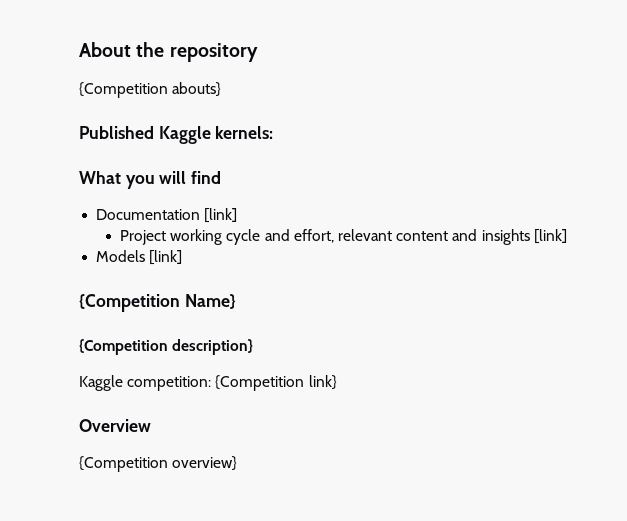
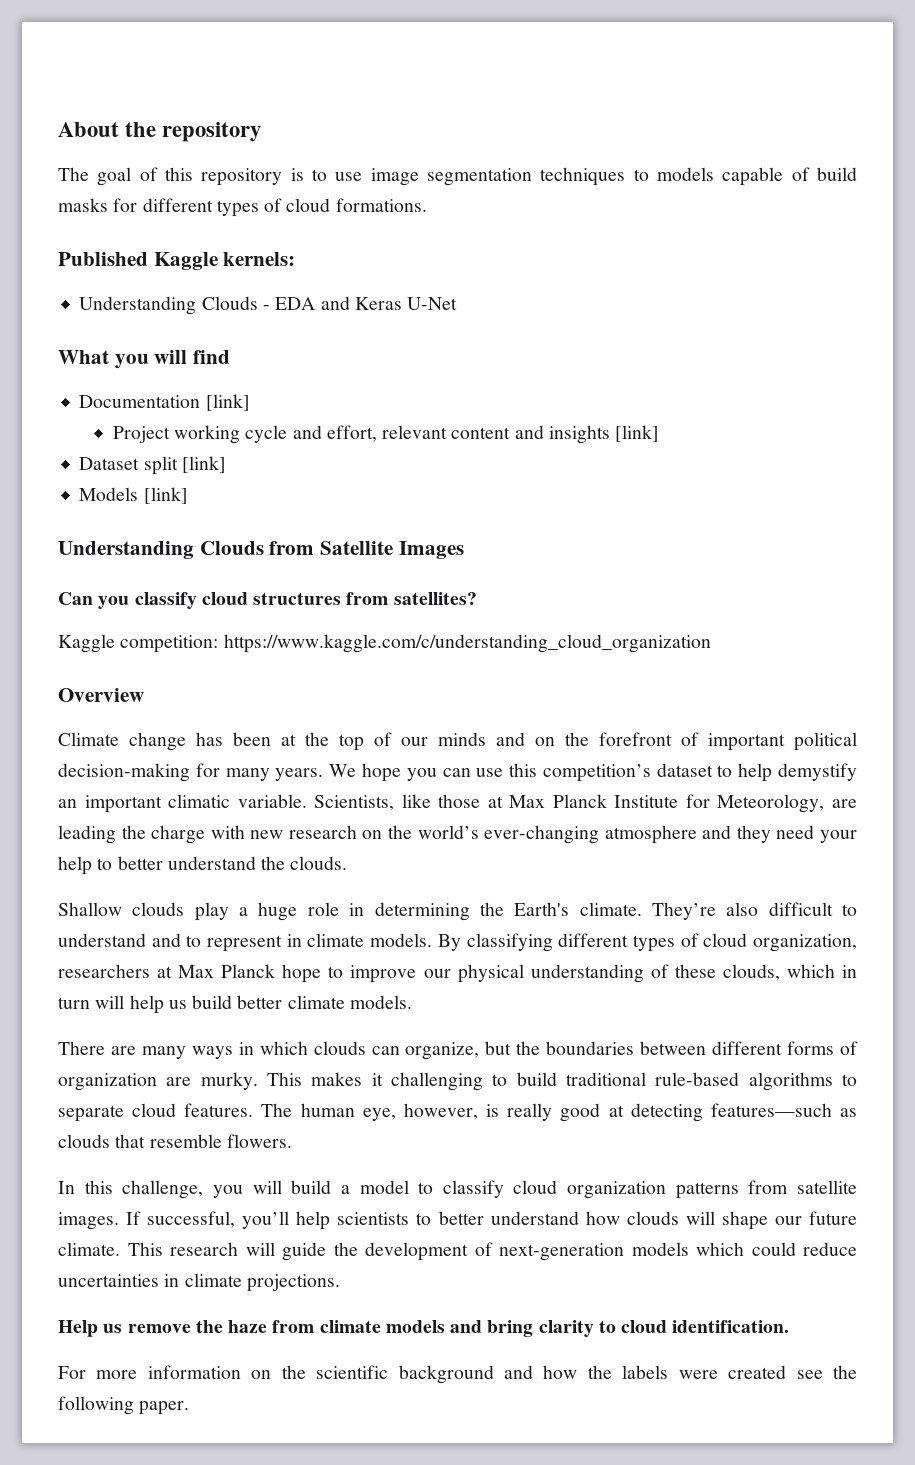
- {Competition abouts}
+ The goal of this repository is to use image segmentation techniques to models capable of build masks for different types of cloud formations.
  Published Kaggle kernels:
+ Understanding Clouds - EDA and Keras U-Net
+ Dataset split [link]
- {Competition Name}
- {Competition description}
+ Understanding Clouds from Satellite Images
+ Can you classify cloud structures from satellites?
- Kaggle competition: {Competition link}
+ Kaggle competition: https://www.kaggle.com/c/understanding_cloud_organization
- {Competition overview}
+ Climate change has been at the top of our minds and on the forefront of important political decision-making for many years. We hope you can use this competition’s dataset to help demystify an important climatic variable. Scientists, like those at Max Planck Institute for Meteorology, are leading the charge with new research on the world’s ever-changing atmosphere and they need your help to better understand the clouds.
+ Shallow clouds play a huge role in determining the Earth's climate. They’re also difficult to understand and to represent in climate models. By classifying different types of cloud organization, researchers at Max Planck hope to improve our physical understanding of these clouds, which in turn will help us build better climate models.
+ There are many ways in which clouds can organize, but the boundaries between different forms of organization are murky. This makes it challenging to build traditional rule-based algorithms to separate cloud features. The human eye, however, is really good at detecting features—such as clouds that resemble flowers.
+ In this challenge, you will build a model to classify cloud organization patterns from satellite images. If successful, you’ll help scientists to better understand how clouds will shape our future climate. This research will guide the development of next-generation models which could reduce uncertainties in climate projections.
+ Help us remove the haze from climate models and bring clarity to cloud identification.
+ For more information on the scientific background and how the labels were created see the following paper.

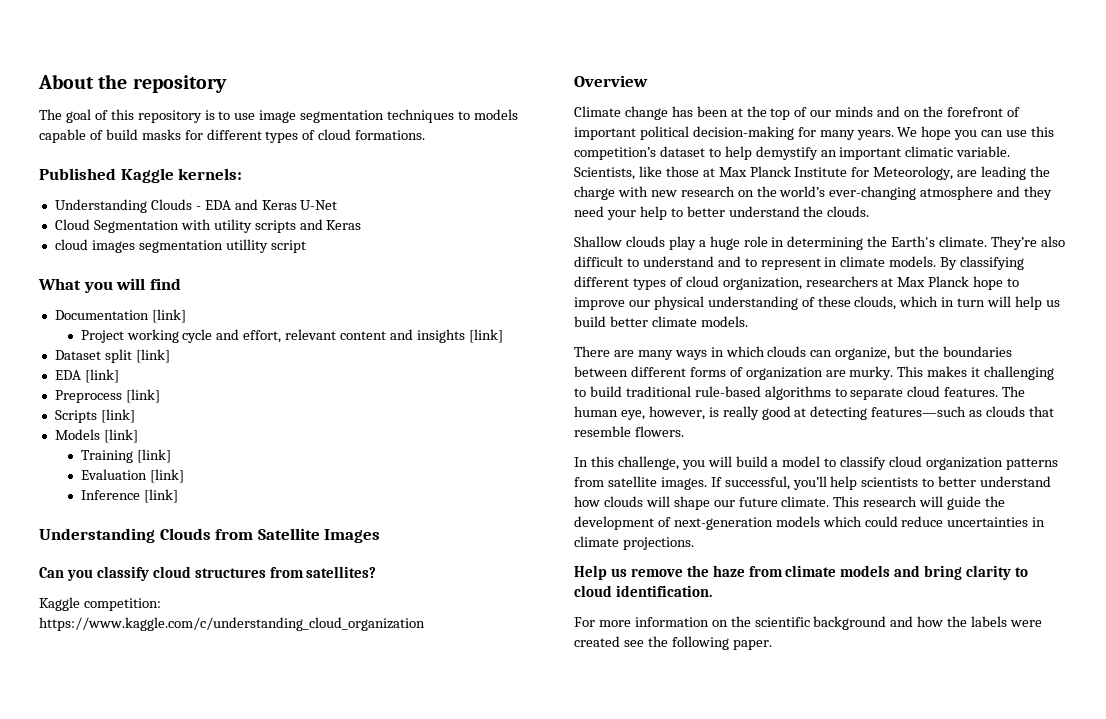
+ Cloud Segmentation with utility scripts and Keras
+ cloud images segmentation utillity script
+ EDA [link]
+ Preprocess [link]
+ Scripts [link]
  Models [link]
+ Training [link]
+ Evaluation [link]
+ Inference [link]

